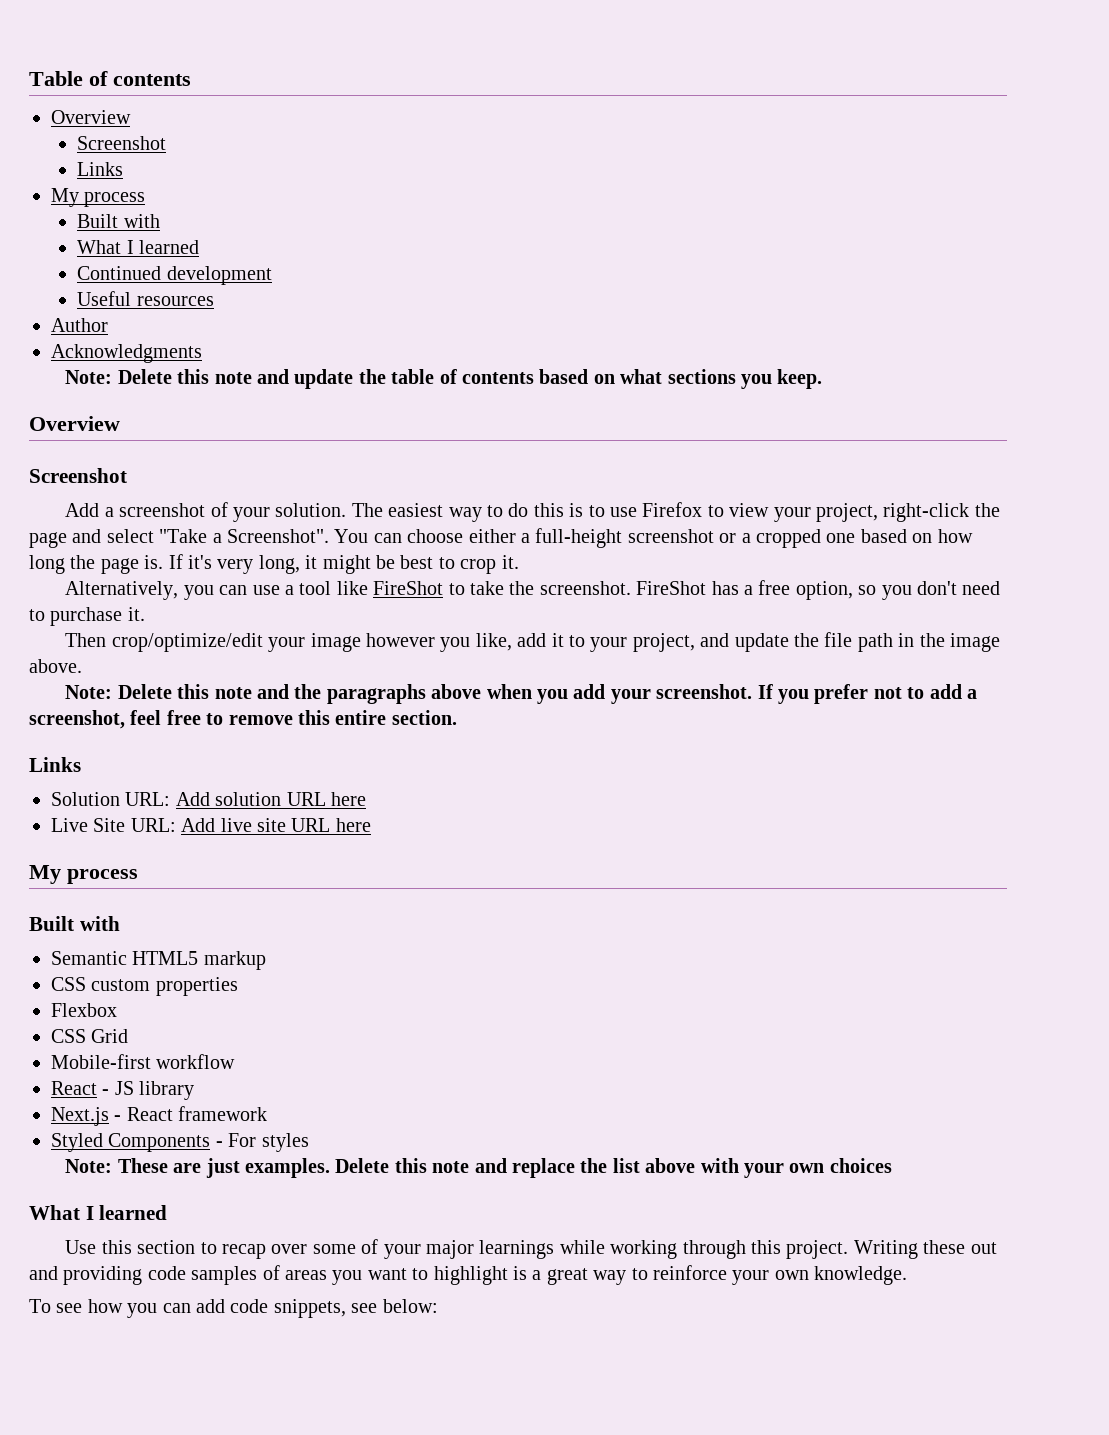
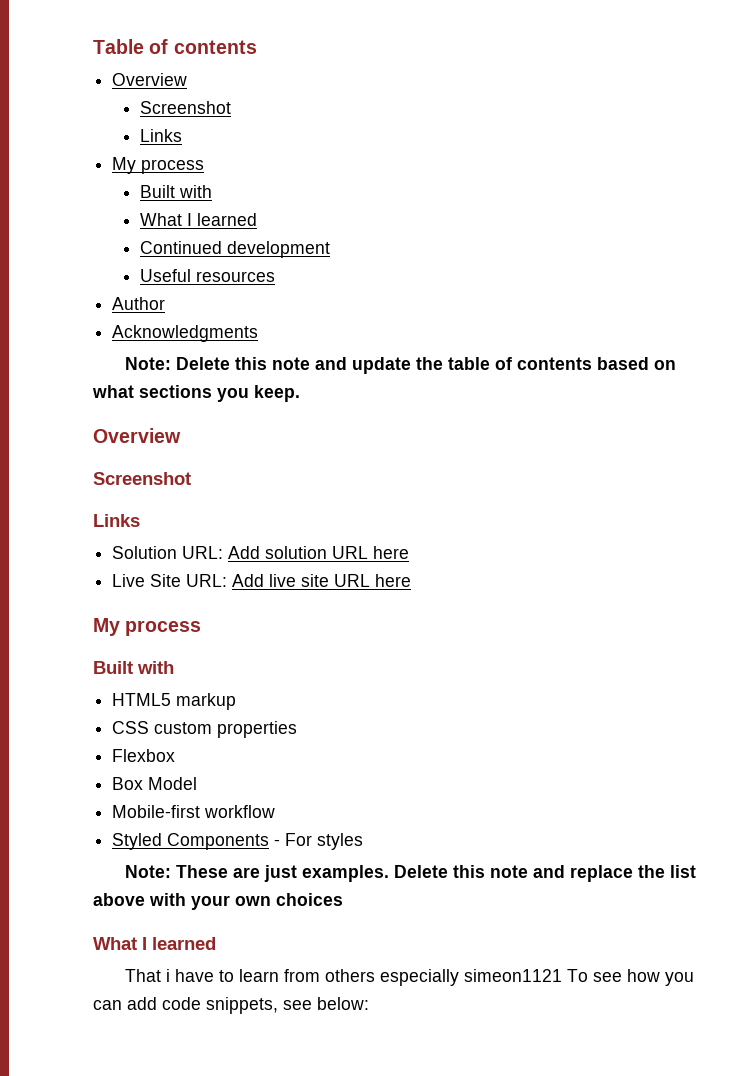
- Add a screenshot of your solution. The easiest way to do this is to use Firefox to view your project, right-click the page and select "Take a Screenshot". You can choose either a full-height screenshot or a cropped one based on how long the page is. If it's very long, it might be best to crop it.
- Alternatively, you can use a tool like FireShot to take the screenshot. FireShot has a free option, so you don't need to purchase it.
- Then crop/optimize/edit your image however you like, add it to your project, and update the file path in the image above.
- Note: Delete this note and the paragraphs above when you add your screenshot. If you prefer not to add a screenshot, feel free to remove this entire section.
- Semantic HTML5 markup
+ HTML5 markup
- CSS Grid
+ Box Model
- React - JS library
- Next.js - React framework
- Use this section to recap over some of your major learnings while working through this project. Writing these out and providing code samples of areas you want to highlight is a great way to reinforce your own knowledge.
- To see how you can add code snippets, see below:
+ That i have to learn from others especially simeon1121 To see how you can add code snippets, see below:

